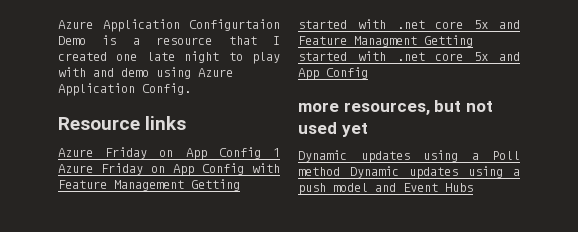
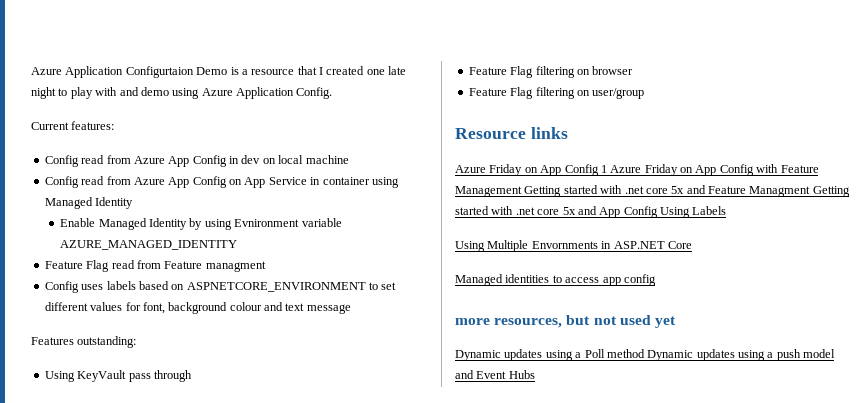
+ Current features:
+ Config read from Azure App Config in dev on local machine
+ Config read from Azure App Config on App Service in container using Managed Identity
+ Enable Managed Identity by using Evnironment variable AZURE_MANAGED_IDENTITY
+ Feature Flag read from Feature managment
+ Config uses labels based on ASPNETCORE_ENVIRONMENT to set different values for font, background colour and text message
+ Features outstanding:
+ Using KeyVault pass through
+ Feature Flag filtering on browser
+ Feature Flag filtering on user/group
- Azure Friday on App Config 1 Azure Friday on App Config with Feature Management Getting started with .net core 5x and Feature Managment Getting started with .net core 5x and App Config
+ Azure Friday on App Config 1 Azure Friday on App Config with Feature Management Getting started with .net core 5x and Feature Managment Getting started with .net core 5x and App Config Using Labels
+ Using Multiple Envornments in ASP.NET Core
+ Managed identities to access app config

